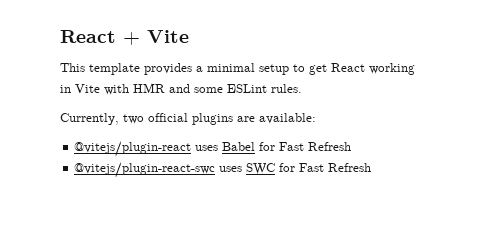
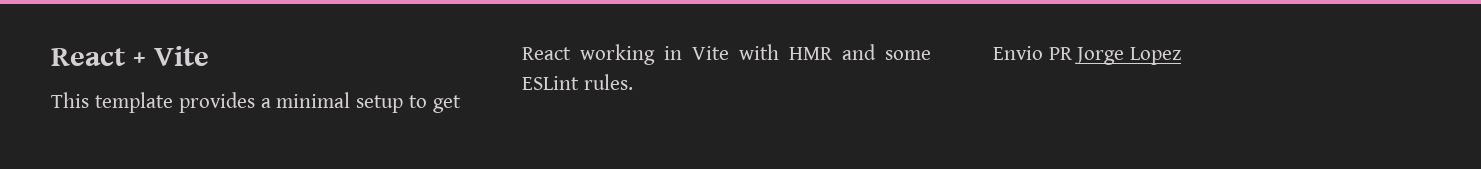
- Currently, two official plugins are available:
- @vitejs/plugin-react uses Babel for Fast Refresh
- @vitejs/plugin-react-swc uses SWC for Fast Refresh
+ Envio PR Jorge Lopez

